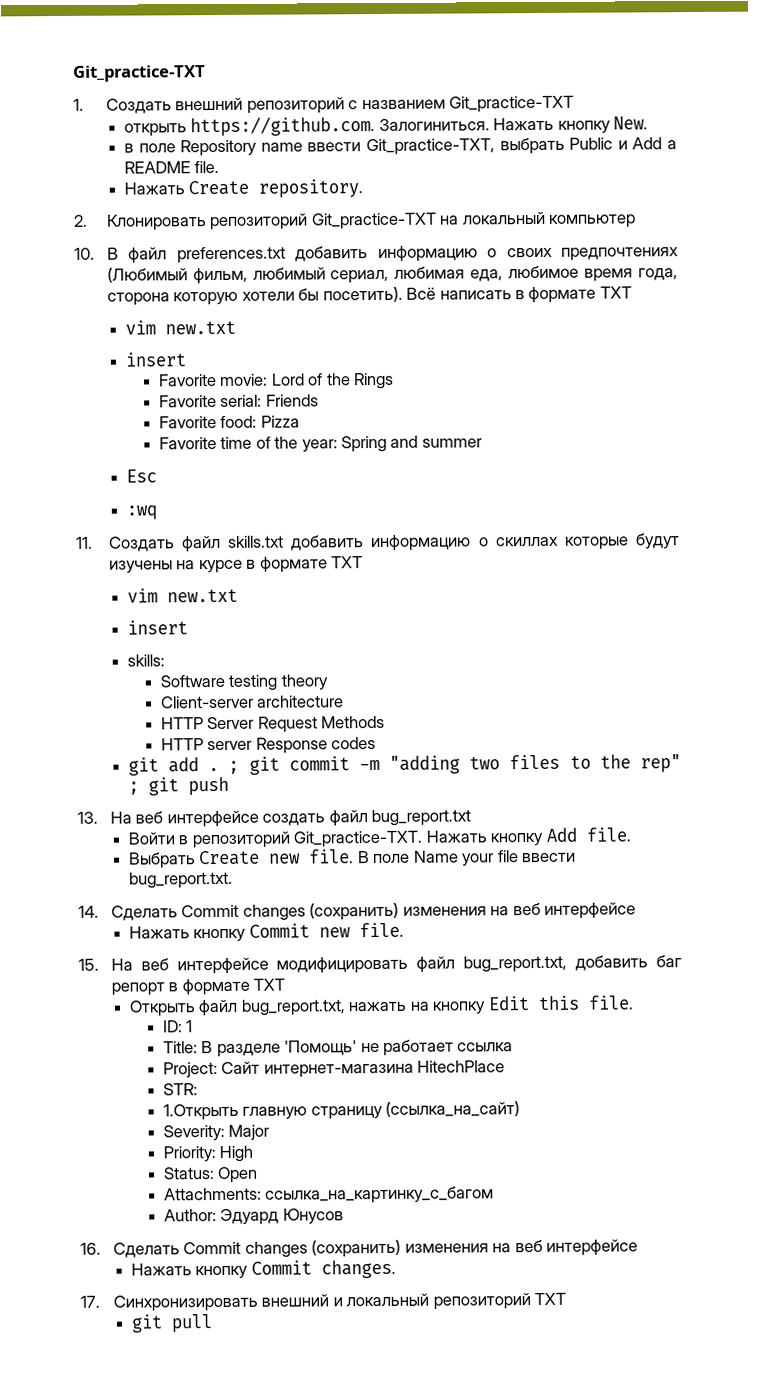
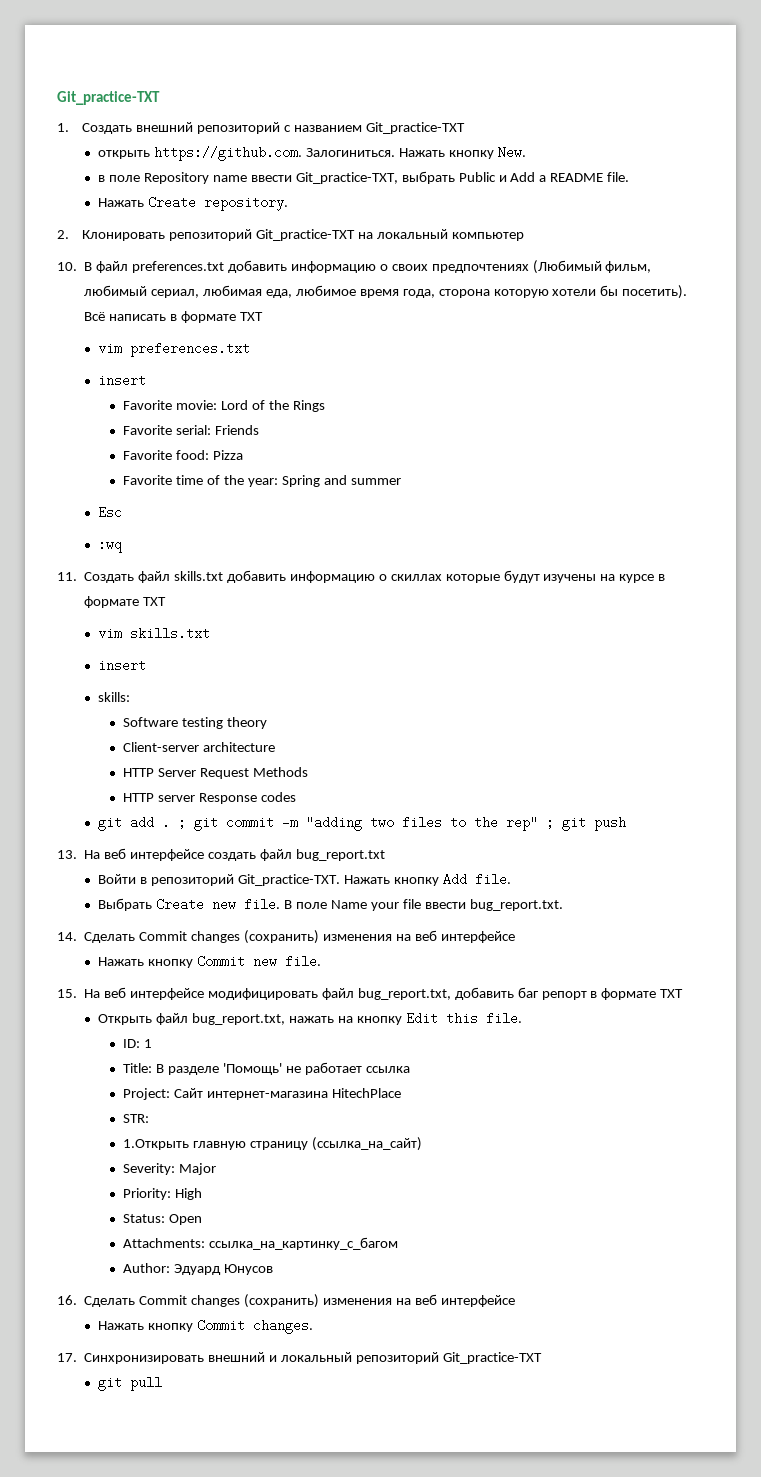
  Всё написать в формате TXT
- vim new.txt
+ vim preferences.txt
  11. Создать файл skills.txt добавить информацию о скиллах которые будут изучены на курсе в формате TXT
- vim new.txt
+ vim skills.txt
- 17. Синхронизировать внешний и локальный репозиторий TXT
+ 17. Синхронизировать внешний и локальный репозиторий Git_practice-TXT

